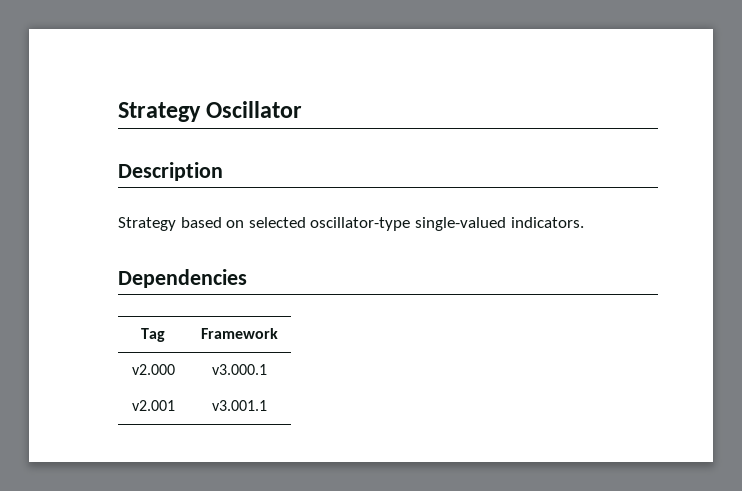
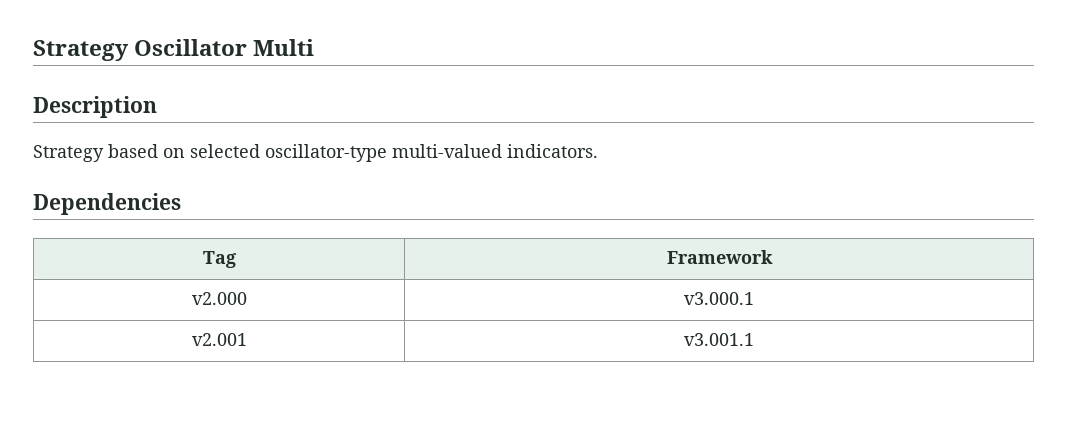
- Strategy Oscillator
+ Strategy Oscillator Multi
- Strategy based on selected oscillator-type single-valued indicators.
+ Strategy based on selected oscillator-type multi-valued indicators.

